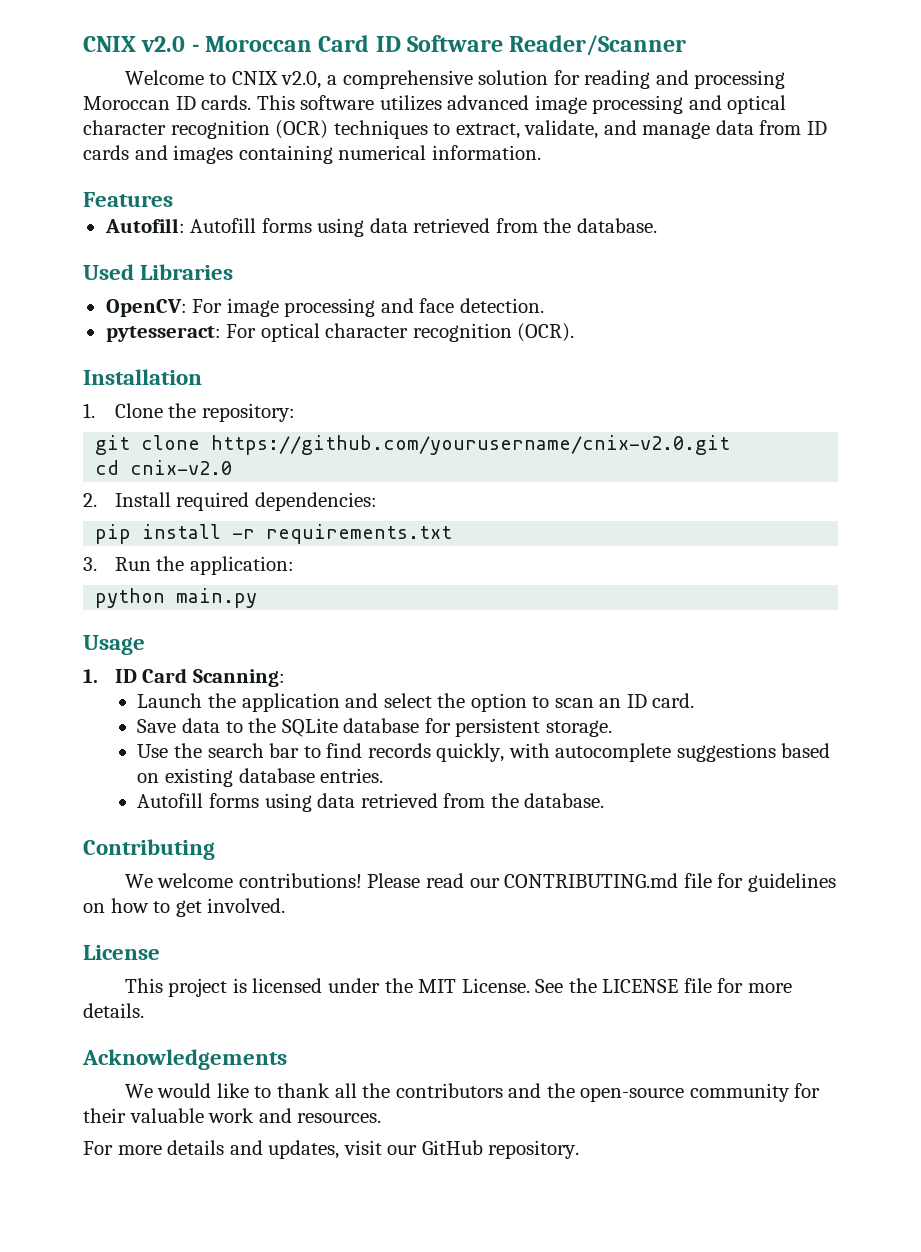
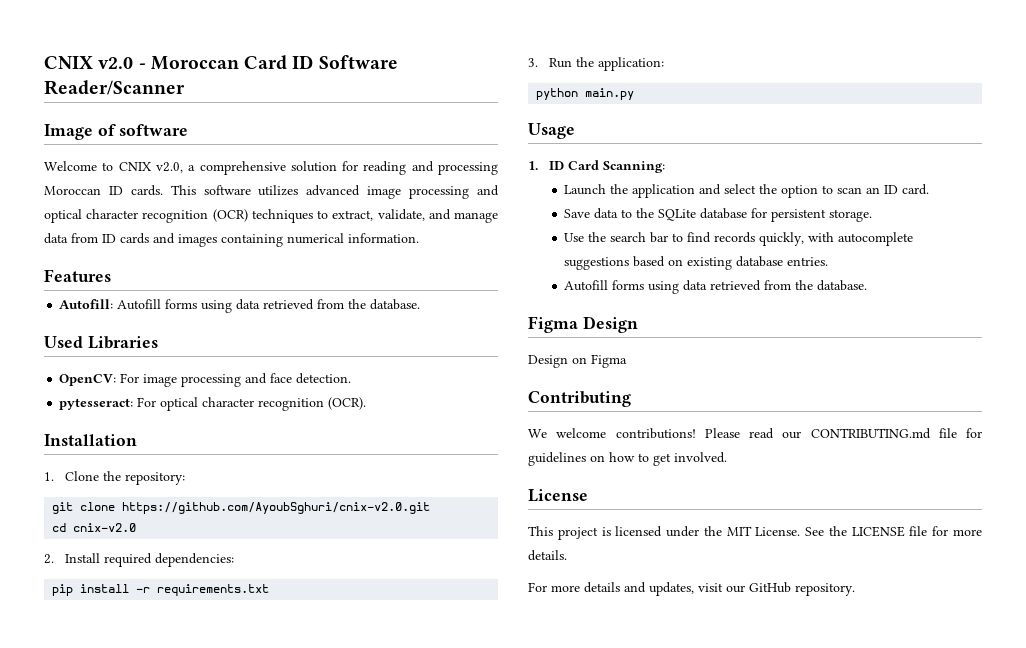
+ Image of software
- git clone https://github.com/yourusername/cnix-v2.0.git
+ git clone https://github.com/AyoubSghuri/cnix-v2.0.git
+ Figma Design
+ Design on Figma
- Acknowledgements
- We would like to thank all the contributors and the open-source community for their valuable work and resources.

